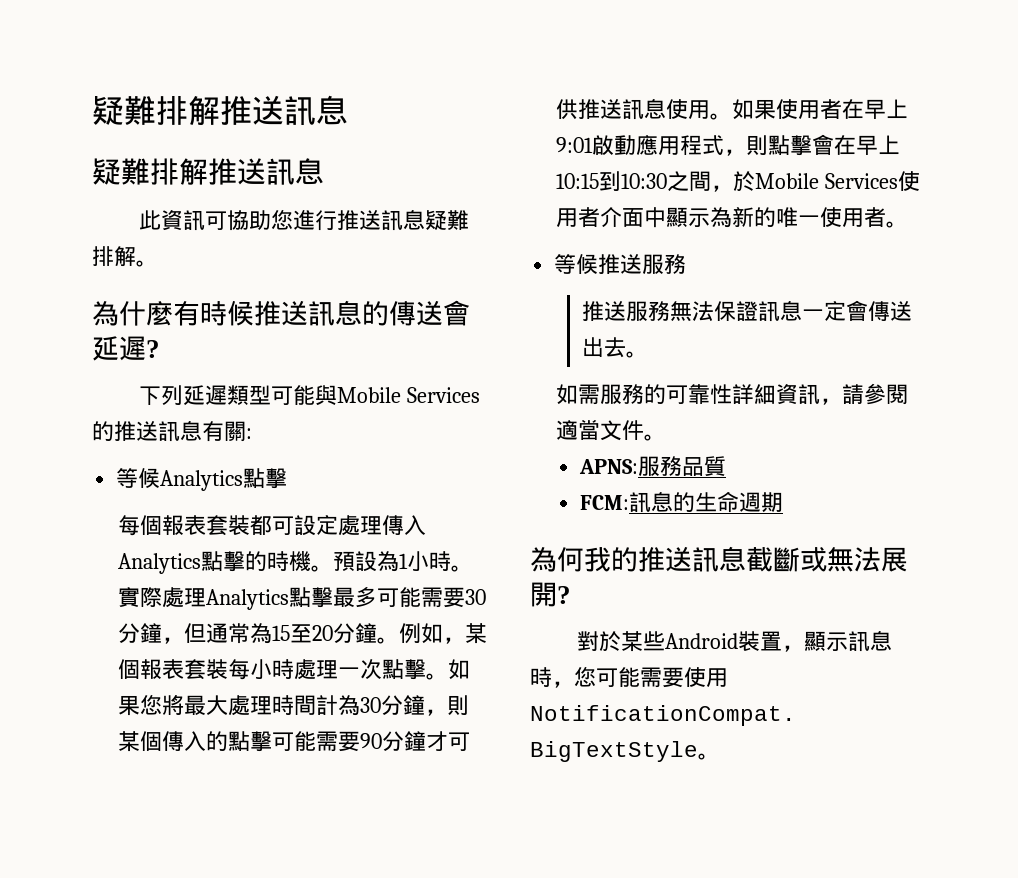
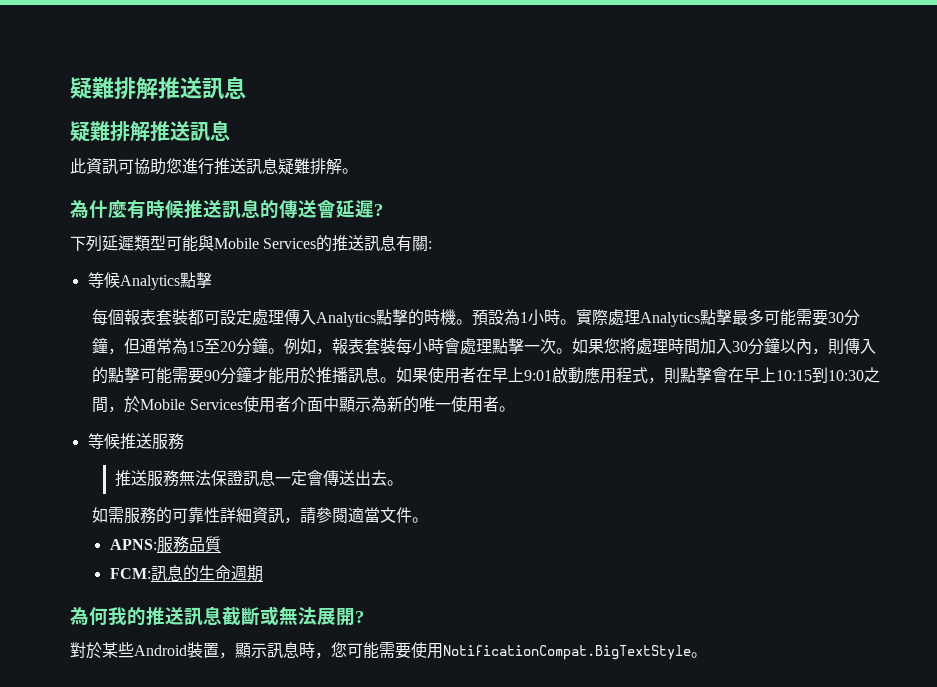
- 例如，某個報表套裝每小時處理一次點擊。
+ 例如，報表套裝每小時會處理點擊一次。
- 如果您將最大處理時間計為30分鐘，則某個傳入的點擊可能需要90分鐘才可供推送訊息使用。
+ 如果您將處理時間加入30分鐘以內，則傳入的點擊可能需要90分鐘才能用於推播訊息。

